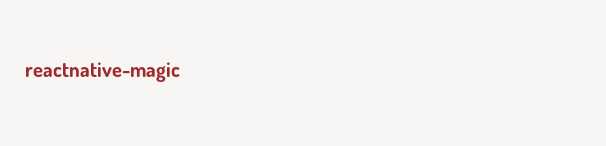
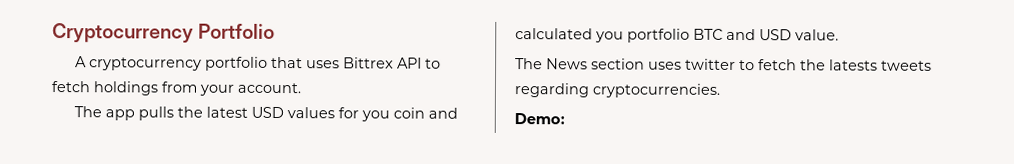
- reactnative-magic
+ Cryptocurrency Portfolio
+ A cryptocurrency portfolio that uses Bittrex API to fetch holdings from your account.
+ The app pulls the latest USD values for you coin and calculated you portfolio BTC and USD value.
+ The News section uses twitter to fetch the latests tweets regarding cryptocurrencies.
+ Demo:

